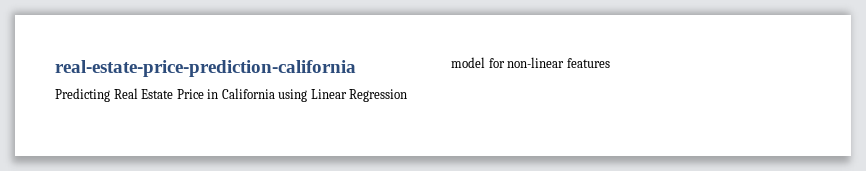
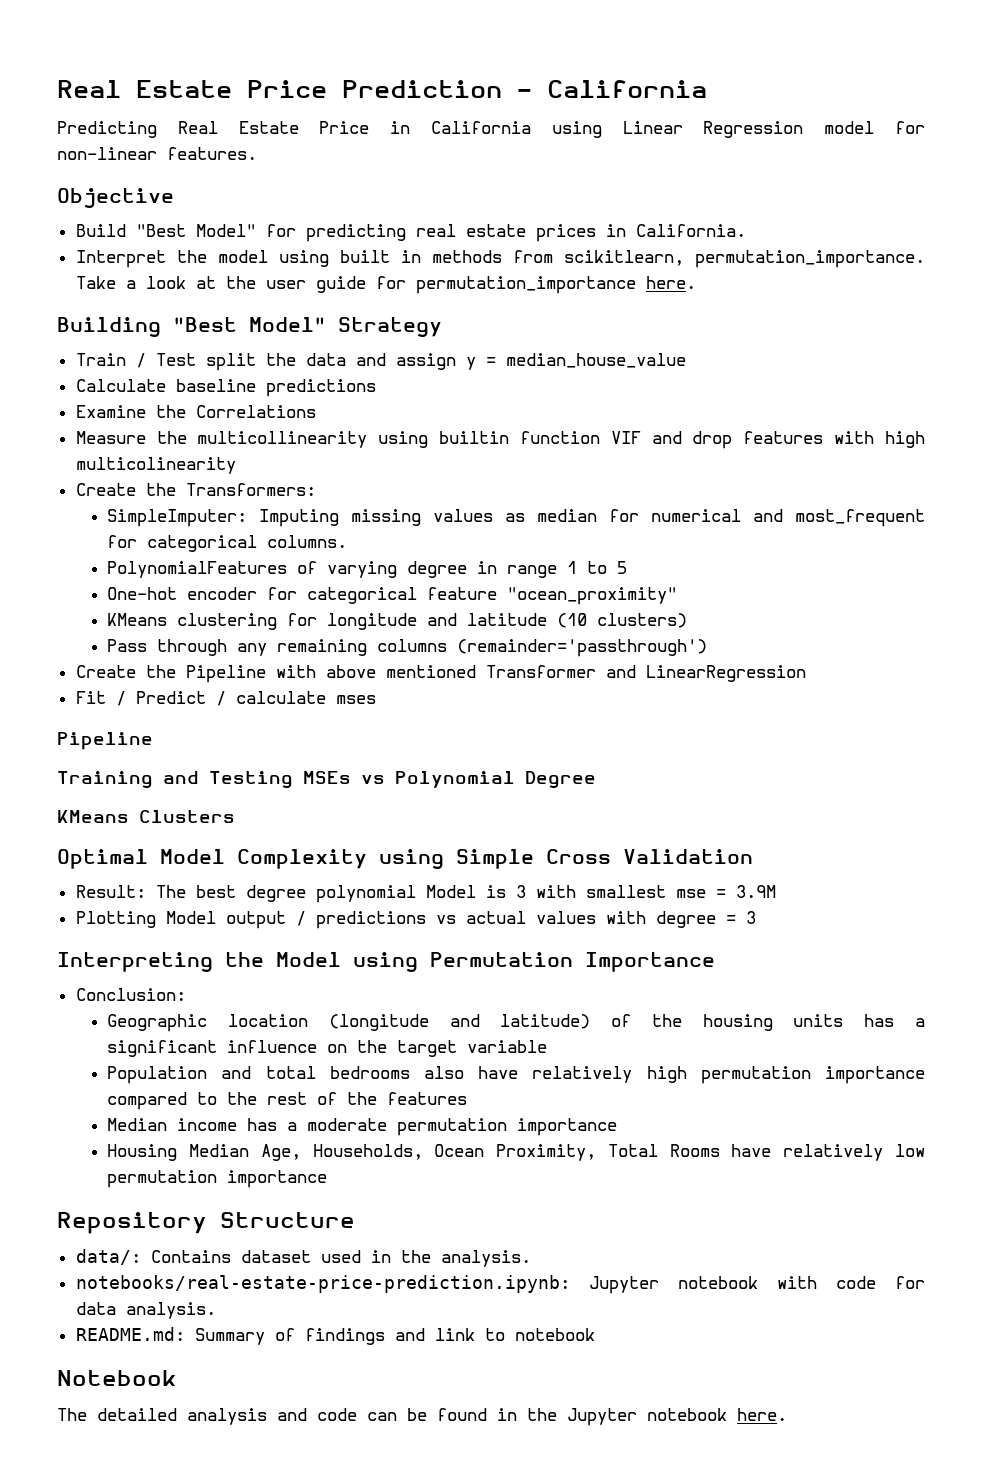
- real-estate-price-prediction-california
+ Real Estate Price Prediction - California
- Predicting Real Estate Price in California using Linear Regression model for non-linear features
+ Predicting Real Estate Price in California using Linear Regression model for non-linear features.
+ Objective
+ Build "Best Model" for predicting real estate prices in California.
+ Interpret the model using built in methods from scikitlearn, permutation_importance. Take a look at the user guide for permutation_importance here.
+ Building "Best Model" Strategy
+ Train / Test split the data and assign y = median_house_value
+ Calculate baseline predictions
+ Examine the Correlations
+ Measure the multicollinearity using builtin function VIF and drop features with high multicolinearity
+ Create the Transformers:
+ SimpleImputer: Imputing missing values as median for numerical and most_frequent for categorical columns.
+ PolynomialFeatures of varying degree in range 1 to 5
+ One-hot encoder for categorical feature "ocean_proximity"
+ KMeans clustering for longitude and latitude (10 clusters)
+ Pass through any remaining columns (remainder='passthrough')
+ Create the Pipeline with above mentioned Transformer and LinearRegression
+ Fit / Predict / calculate mses
+ Pipeline
+ Training and Testing MSEs vs Polynomial Degree
+ KMeans Clusters
+ Optimal Model Complexity using Simple Cross Validation
+ Result: The best degree polynomial Model is 3 with smallest mse = 3.9M
+ Plotting Model output / predictions vs actual values with degree = 3
+ Interpreting the Model using Permutation Importance
+ Conclusion:
+ Geographic location (longitude and latitude) of the housing units has a significant influence on the target variable
+ Population and total bedrooms also have relatively high permutation importance compared to the rest of the features
+ Median income has a moderate permutation importance
+ Housing Median Age, Households, Ocean Proximity, Total Rooms have relatively low permutation importance
+ Repository Structure
+ data/: Contains dataset used in the analysis.
+ notebooks/real-estate-price-prediction.ipynb: Jupyter notebook with code for data analysis.
+ README.md: Summary of findings and link to notebook
+ Notebook
+ The detailed analysis and code can be found in the Jupyter notebook here.

